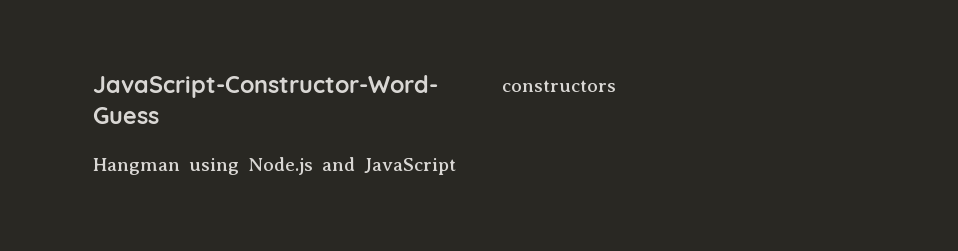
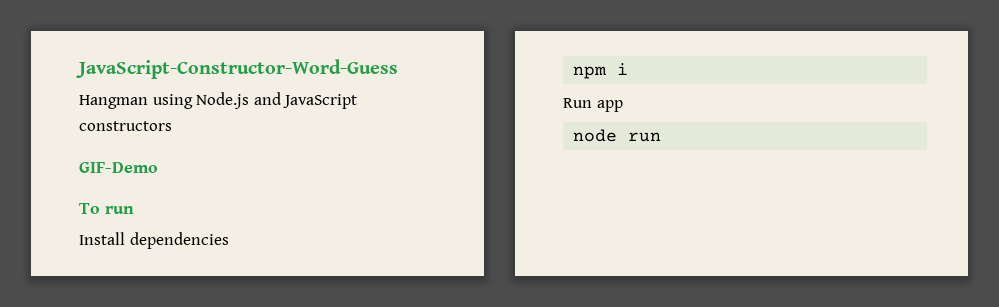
+ GIF-Demo
+ To run
+ Install dependencies
+ npm i
+ Run app
+ node run

